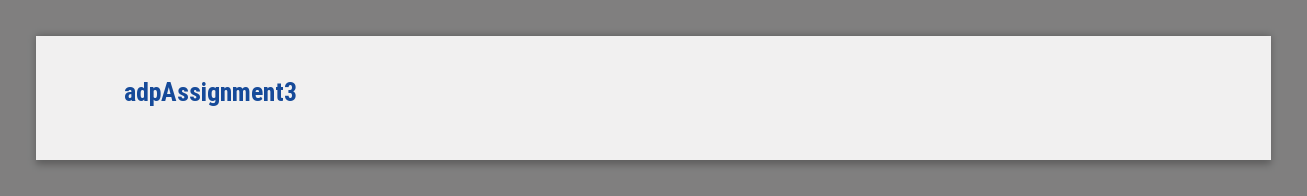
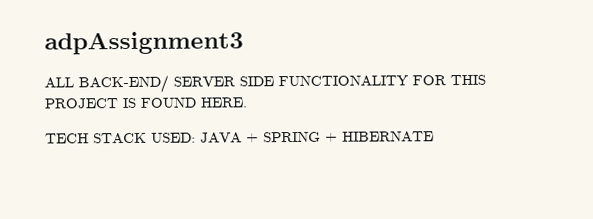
+ ALL BACK-END/ SERVER SIDE FUNCTIONALITY FOR THIS PROJECT IS FOUND HERE.
+ TECH STACK USED: JAVA + SPRING + HIBERNATE

